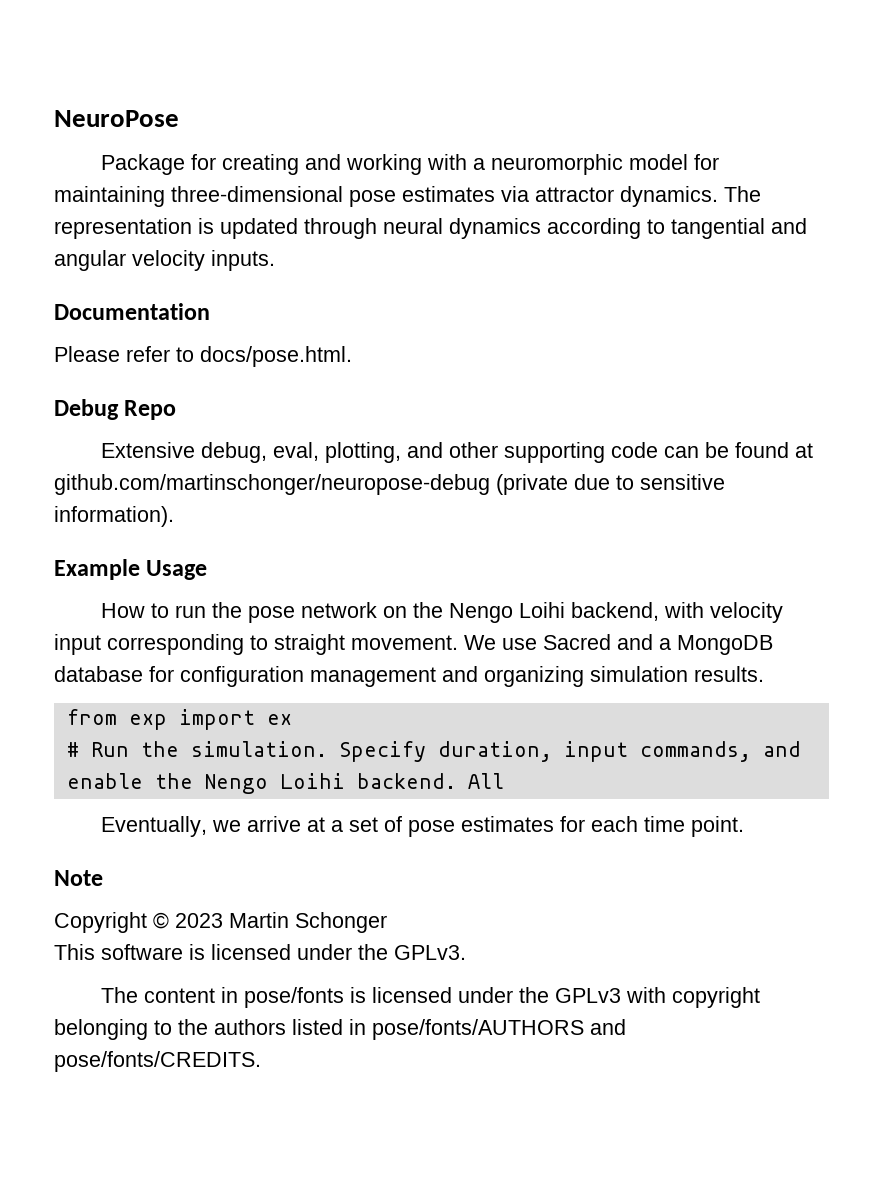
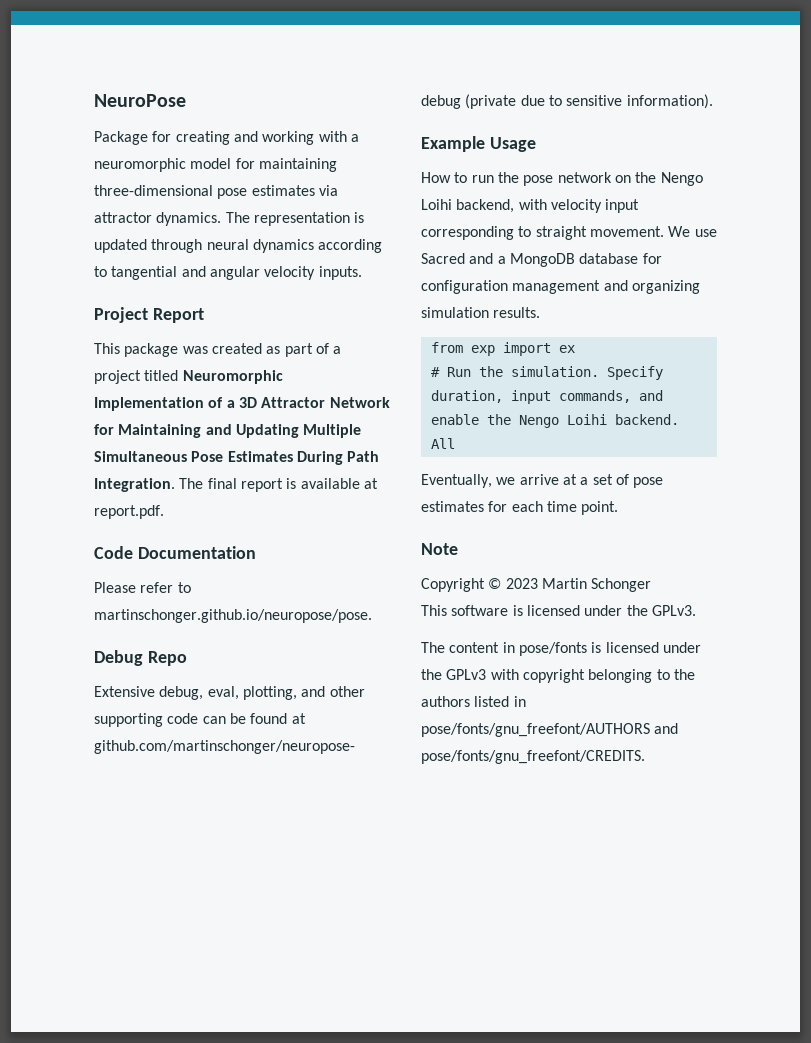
- Documentation
+ Project Report
+ This package was created as part of a project titled Neuromorphic Implementation of a 3D Attractor Network for Maintaining and Updating Multiple Simultaneous Pose Estimates During Path Integration. The final report is available at report.pdf.
+ Code Documentation
- Please refer to docs/pose.html.
+ Please refer to martinschonger.github.io/neuropose/pose.
- The content in pose/fonts is licensed under the GPLv3 with copyright belonging to the authors listed in pose/fonts/AUTHORS and pose/fonts/CREDITS.
+ The content in pose/fonts is licensed under the GPLv3 with copyright belonging to the authors listed in pose/fonts/gnu_freefont/AUTHORS and pose/fonts/gnu_freefont/CREDITS.

